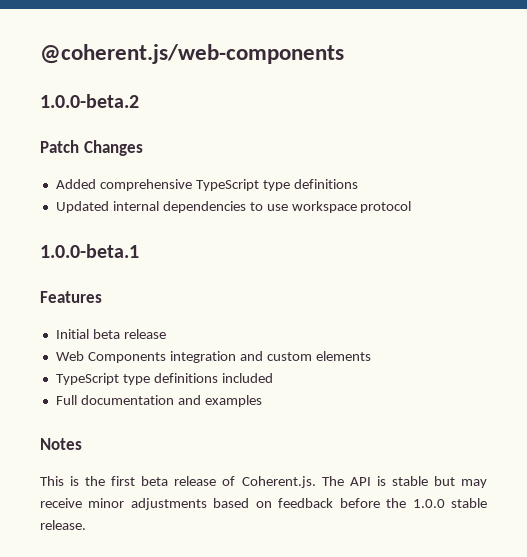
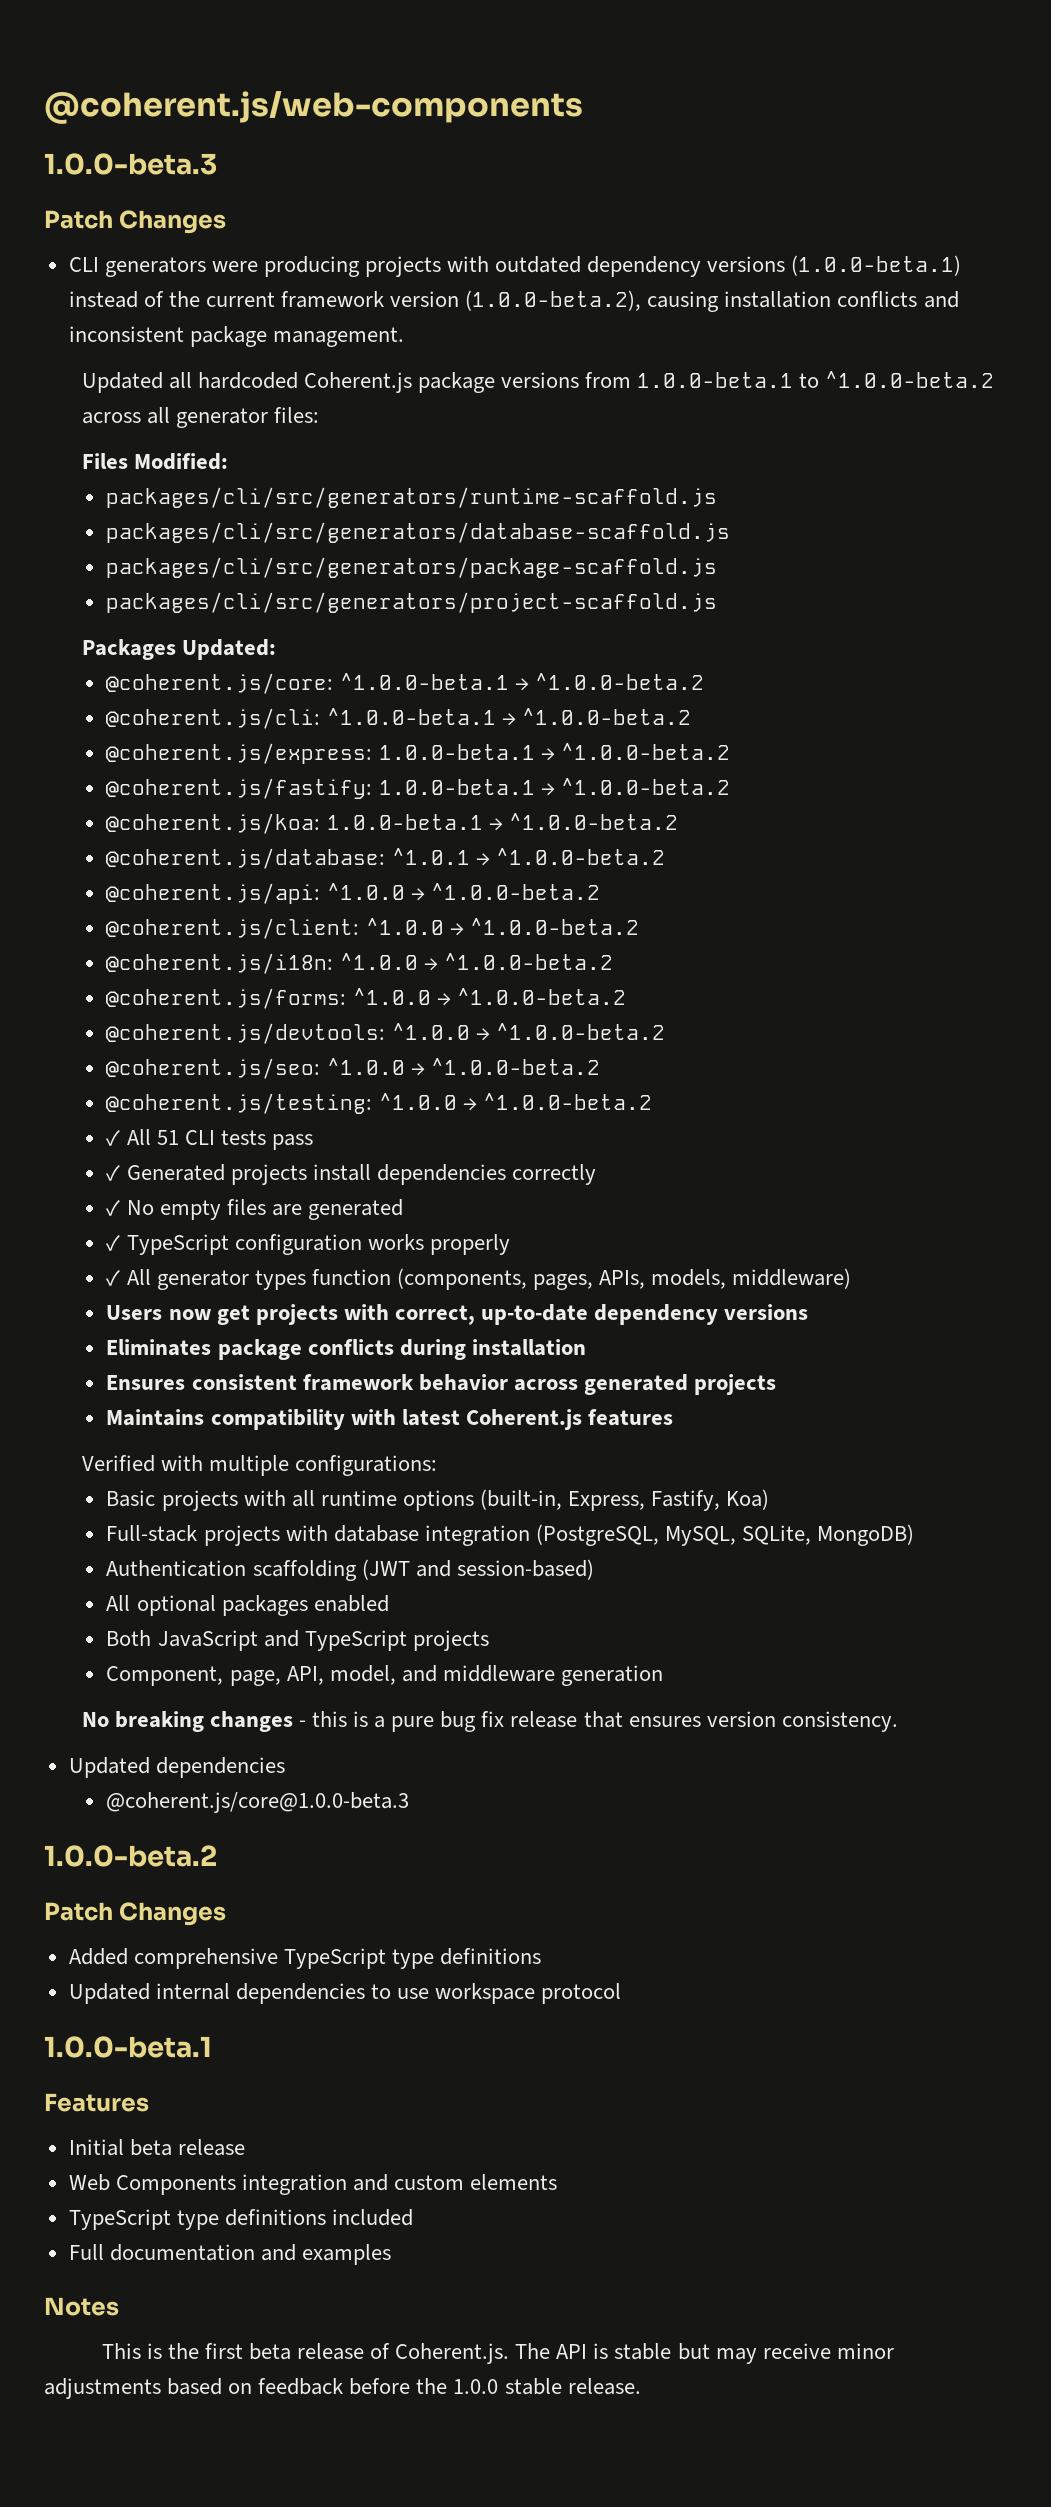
+ 1.0.0-beta.3
+ Patch Changes
+ CLI generators were producing projects with outdated dependency versions (1.0.0-beta.1) instead of the current framework version (1.0.0-beta.2), causing installation conflicts and inconsistent package management.
+ Updated all hardcoded Coherent.js package versions from 1.0.0-beta.1 to ^1.0.0-beta.2 across all generator files:
+ Files Modified:
+ packages/cli/src/generators/runtime-scaffold.js
+ packages/cli/src/generators/database-scaffold.js
+ packages/cli/src/generators/package-scaffold.js
+ packages/cli/src/generators/project-scaffold.js
+ Packages Updated:
+ @coherent.js/core: ^1.0.0-beta.1 → ^1.0.0-beta.2
+ @coherent.js/cli: ^1.0.0-beta.1 → ^1.0.0-beta.2
+ @coherent.js/express: 1.0.0-beta.1 → ^1.0.0-beta.2
+ @coherent.js/fastify: 1.0.0-beta.1 → ^1.0.0-beta.2
+ @coherent.js/koa: 1.0.0-beta.1 → ^1.0.0-beta.2
+ @coherent.js/database: ^1.0.1 → ^1.0.0-beta.2
+ @coherent.js/api: ^1.0.0 → ^1.0.0-beta.2
+ @coherent.js/client: ^1.0.0 → ^1.0.0-beta.2
+ @coherent.js/i18n: ^1.0.0 → ^1.0.0-beta.2
+ @coherent.js/forms: ^1.0.0 → ^1.0.0-beta.2
+ @coherent.js/devtools: ^1.0.0 → ^1.0.0-beta.2
+ @coherent.js/seo: ^1.0.0 → ^1.0.0-beta.2
+ @coherent.js/testing: ^1.0.0 → ^1.0.0-beta.2
+ ✓ All 51 CLI tests pass
+ ✓ Generated projects install dependencies correctly
+ ✓ No empty files are generated
+ ✓ TypeScript configuration works properly
+ ✓ All generator types function (components, pages, APIs, models, middleware)
+ Users now get projects with correct, up-to-date dependency versions
+ Eliminates package conflicts during installation
+ Ensures consistent framework behavior across generated projects
+ Maintains compatibility with latest Coherent.js features
+ Verified with multiple configurations:
+ Basic projects with all runtime options (built-in, Express, Fastify, Koa)
+ Full-stack projects with database integration (PostgreSQL, MySQL, SQLite, MongoDB)
+ Authentication scaffolding (JWT and session-based)
+ All optional packages enabled
+ Both JavaScript and TypeScript projects
+ Component, page, API, model, and middleware generation
+ No breaking changes - this is a pure bug fix release that ensures version consistency.
+ Updated dependencies
+ @coherent.js/core@1.0.0-beta.3

